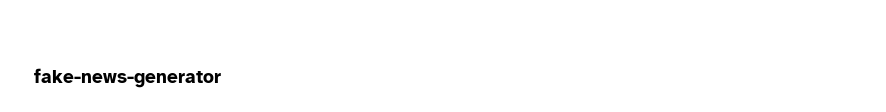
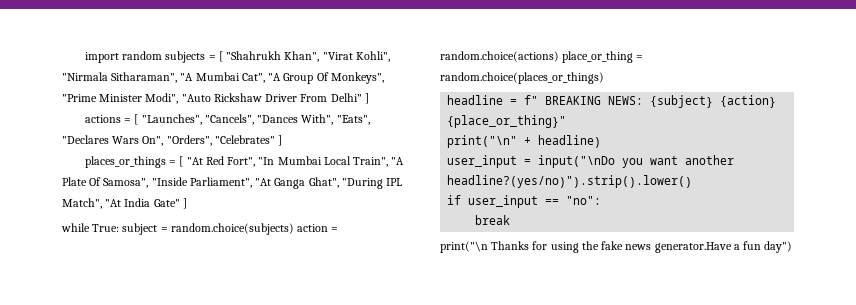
- fake-news-generator
+ import random subjects = [ "Shahrukh Khan", "Virat Kohli", "Nirmala Sitharaman", "A Mumbai Cat", "A Group Of Monkeys", "Prime Minister Modi", "Auto Rickshaw Driver From Delhi" ]
+ actions = [ "Launches", "Cancels", "Dances With", "Eats", "Declares Wars On", "Orders", "Celebrates" ]
+ places_or_things = [ "At Red Fort", "In Mumbai Local Train", "A Plate Of Samosa", "Inside Parliament", "At Ganga Ghat", "During IPL Match", "At India Gate" ]
+ while True: subject = random.choice(subjects) action = random.choice(actions) place_or_thing = random.choice(places_or_things)
+ headline = f" BREAKING NEWS: {subject} {action} {place_or_thing}"
+ print("\n" + headline)
+ user_input = input("\nDo you want another headline?(yes/no)").strip().lower()
+ if user_input == "no":
+ break
+ print("\n Thanks for using the fake news generator.Have a fun day")

